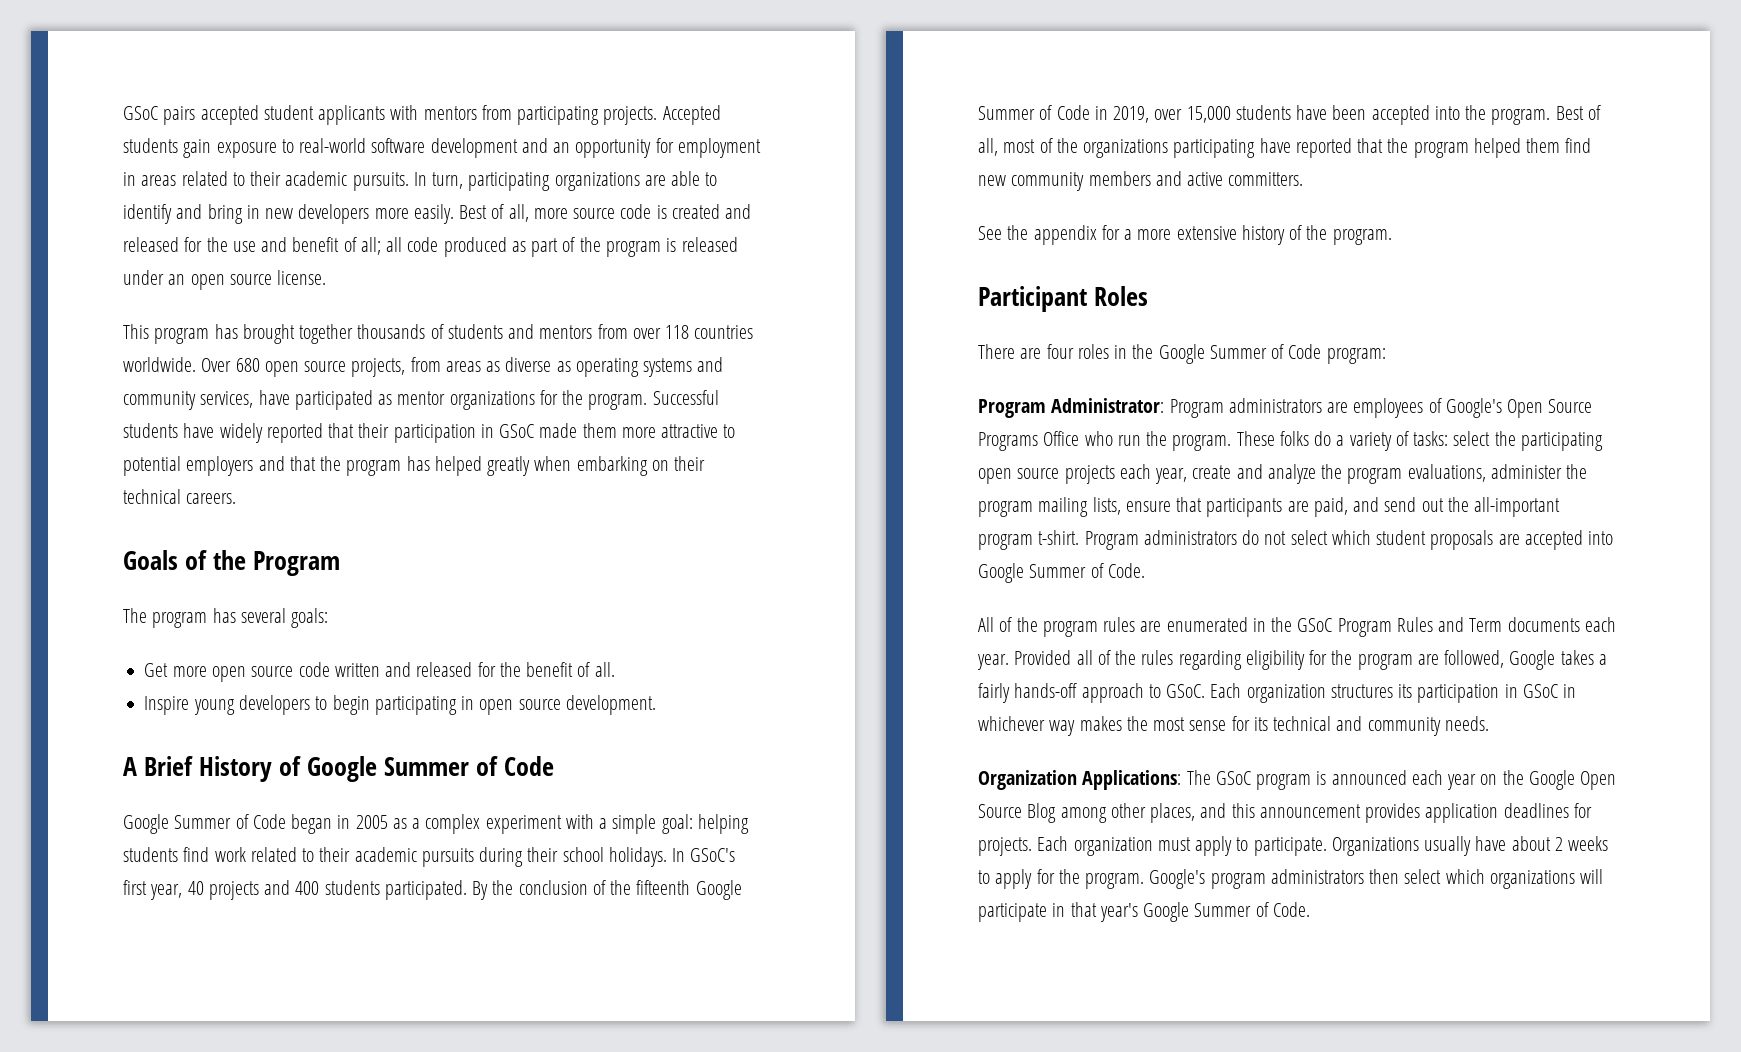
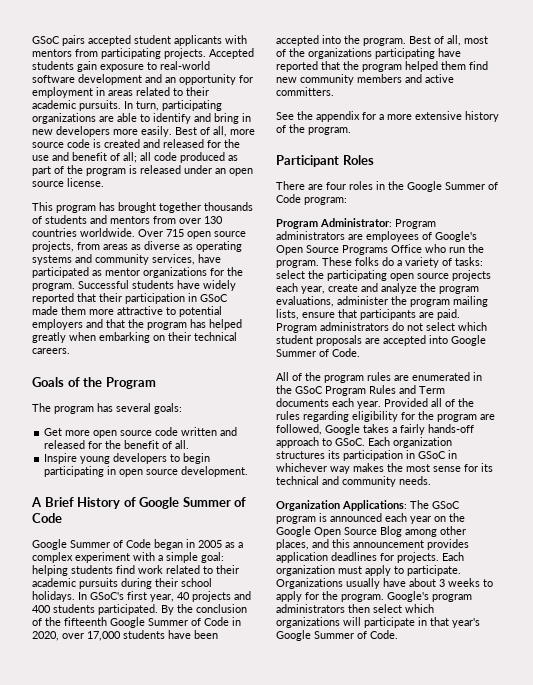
- This program has brought together thousands of students and mentors from over 118 countries worldwide.
+ This program has brought together thousands of students and mentors from over 130 countries worldwide.
- Over 680 open source projects, from areas as diverse as operating systems and community services, have participated as mentor organizations for the program.
+ Over 715 open source projects, from areas as diverse as operating systems and community services, have participated as mentor organizations for the program.
- By the conclusion of the fifteenth Google Summer of Code in 2019, over 15,000 students have been accepted into the program.
+ By the conclusion of the fifteenth Google Summer of Code in 2020, over 17,000 students have been accepted into the program.
- These folks do a variety of tasks: select the participating open source projects each year, create and analyze the program evaluations, administer the program mailing lists, ensure that participants are paid, and send out the all-important program t-shirt.
+ These folks do a variety of tasks: select the participating open source projects each year, create and analyze the program evaluations, administer the program mailing lists, ensure that participants are paid.
- Organizations usually have about 2 weeks to apply for the program.
+ Organizations usually have about 3 weeks to apply for the program.

